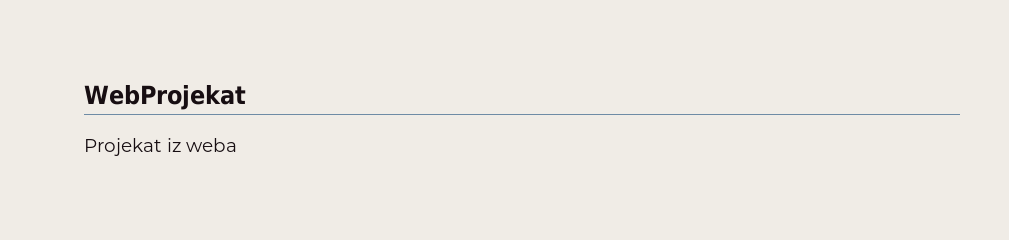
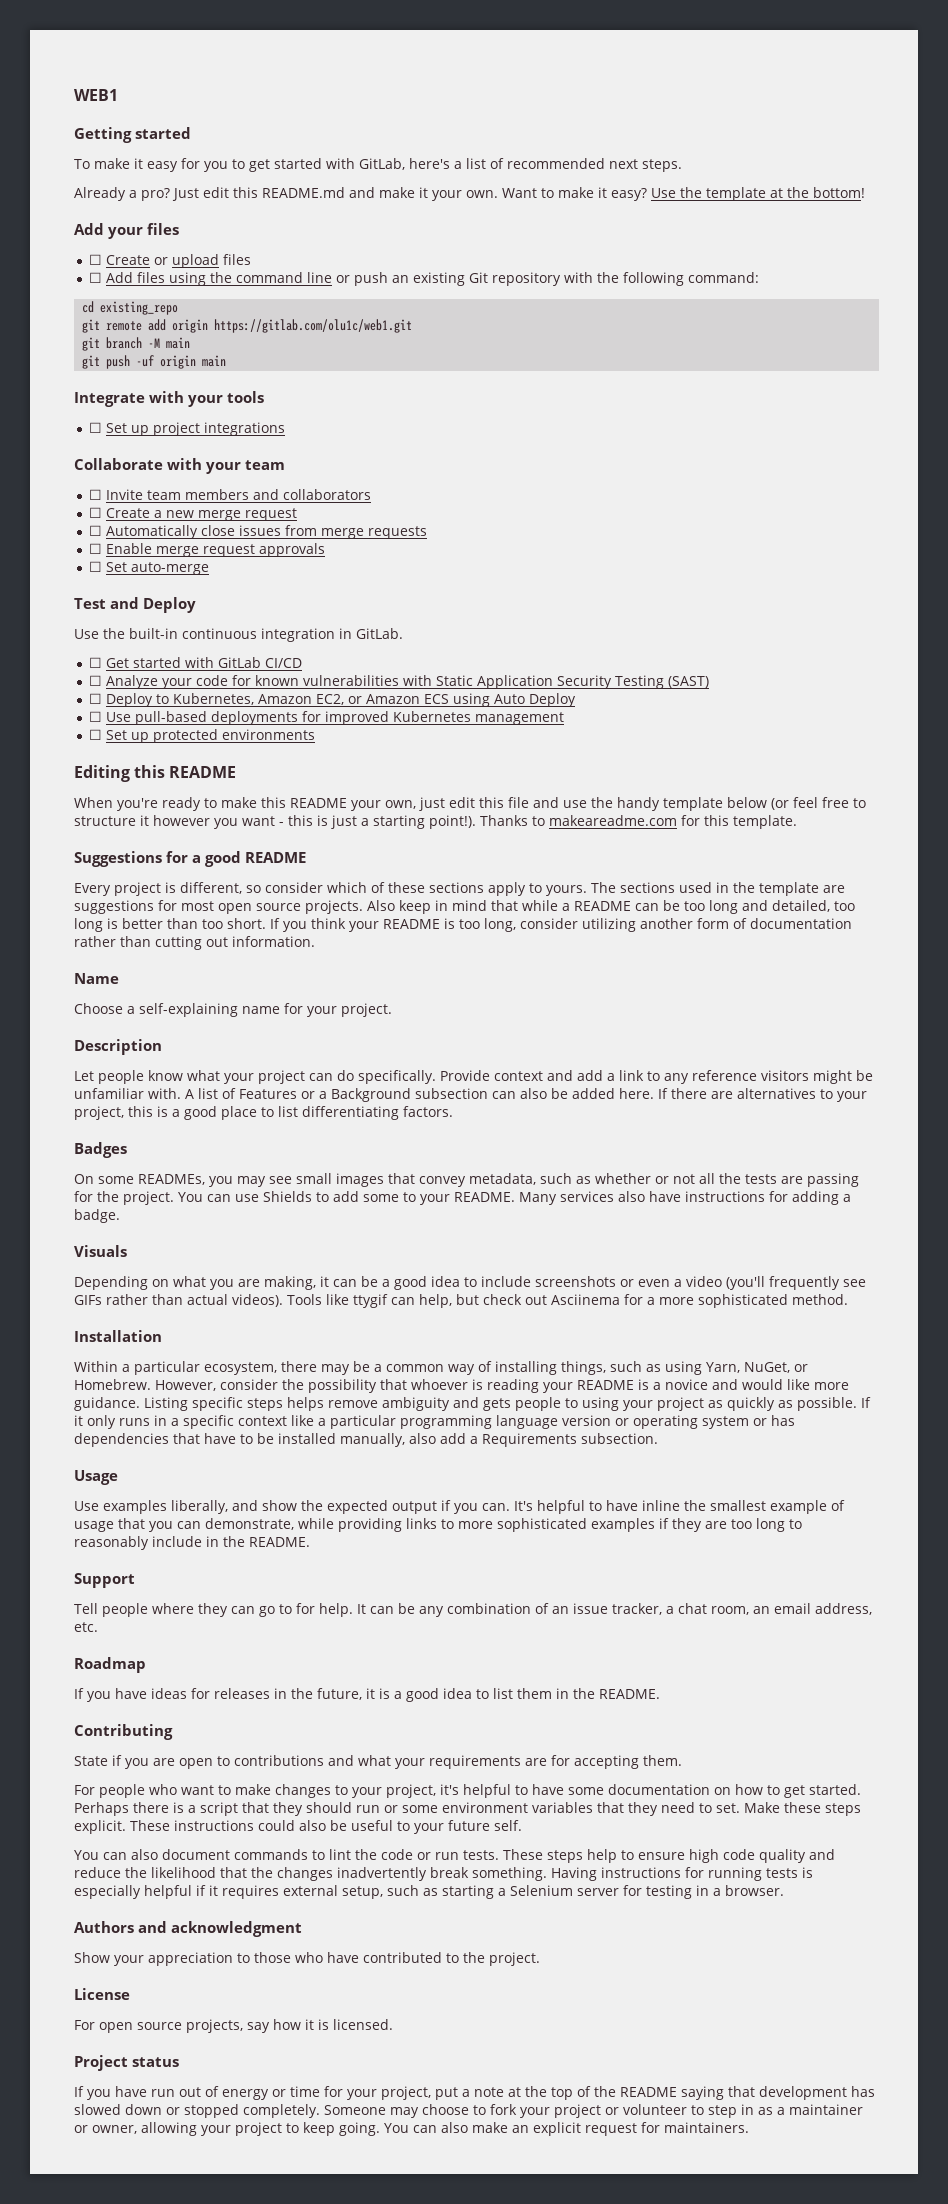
- WebProjekat
- Projekat iz weba
+ WEB1
+ Getting started
+ To make it easy for you to get started with GitLab, here's a list of recommended next steps.
+ Already a pro? Just edit this README.md and make it your own. Want to make it easy? Use the template at the bottom!
+ Add your files
+ ☐ Create or upload files
+ ☐ Add files using the command line or push an existing Git repository with the following command:
+ cd existing_repo
+ git remote add origin https://gitlab.com/olu1c/web1.git
+ git branch -M main
+ git push -uf origin main
+ Integrate with your tools
+ ☐ Set up project integrations
+ Collaborate with your team
+ ☐ Invite team members and collaborators
+ ☐ Create a new merge request
+ ☐ Automatically close issues from merge requests
+ ☐ Enable merge request approvals
+ ☐ Set auto-merge
+ Test and Deploy
+ Use the built-in continuous integration in GitLab.
+ ☐ Get started with GitLab CI/CD
+ ☐ Analyze your code for known vulnerabilities with Static Application Security Testing (SAST)
+ ☐ Deploy to Kubernetes, Amazon EC2, or Amazon ECS using Auto Deploy
+ ☐ Use pull-based deployments for improved Kubernetes management
+ ☐ Set up protected environments
+ Editing this README
+ When you're ready to make this README your own, just edit this file and use the handy template below (or feel free to structure it however you want - this is just a starting point!). Thanks to makeareadme.com for this template.
+ Suggestions for a good README
+ Every project is different, so consider which of these sections apply to yours. The sections used in the template are suggestions for most open source projects. Also keep in mind that while a README can be too long and detailed, too long is better than too short. If you think your README is too long, consider utilizing another form of documentation rather than cutting out information.
+ Name
+ Choose a self-explaining name for your project.
+ Description
+ Let people know what your project can do specifically. Provide context and add a link to any reference visitors might be unfamiliar with. A list of Features or a Background subsection can also be added here. If there are alternatives to your project, this is a good place to list differentiating factors.
+ Badges
+ On some READMEs, you may see small images that convey metadata, such as whether or not all the tests are passing for the project. You can use Shields to add some to your README. Many services also have instructions for adding a badge.
+ Visuals
+ Depending on what you are making, it can be a good idea to include screenshots or even a video (you'll frequently see GIFs rather than actual videos). Tools like ttygif can help, but check out Asciinema for a more sophisticated method.
+ Installation
+ Within a particular ecosystem, there may be a common way of installing things, such as using Yarn, NuGet, or Homebrew. However, consider the possibility that whoever is reading your README is a novice and would like more guidance. Listing specific steps helps remove ambiguity and gets people to using your project as quickly as possible. If it only runs in a specific context like a particular programming language version or operating system or has dependencies that have to be installed manually, also add a Requirements subsection.
+ Usage
+ Use examples liberally, and show the expected output if you can. It's helpful to have inline the smallest example of usage that you can demonstrate, while providing links to more sophisticated examples if they are too long to reasonably include in the README.
+ Support
+ Tell people where they can go to for help. It can be any combination of an issue tracker, a chat room, an email address, etc.
+ Roadmap
+ If you have ideas for releases in the future, it is a good idea to list them in the README.
+ Contributing
+ State if you are open to contributions and what your requirements are for accepting them.
+ For people who want to make changes to your project, it's helpful to have some documentation on how to get started. Perhaps there is a script that they should run or some environment variables that they need to set. Make these steps explicit. These instructions could also be useful to your future self.
+ You can also document commands to lint the code or run tests. These steps help to ensure high code quality and reduce the likelihood that the changes inadvertently break something. Having instructions for running tests is especially helpful if it requires external setup, such as starting a Selenium server for testing in a browser.
+ Authors and acknowledgment
+ Show your appreciation to those who have contributed to the project.
+ License
+ For open source projects, say how it is licensed.
+ Project status
+ If you have run out of energy or time for your project, put a note at the top of the README saying that development has slowed down or stopped completely. Someone may choose to fork your project or volunteer to step in as a maintainer or owner, allowing your project to keep going. You can also make an explicit request for maintainers.

